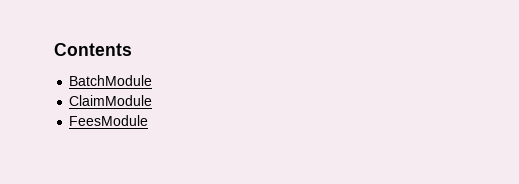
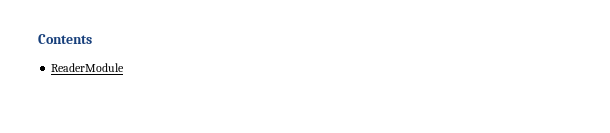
- BatchModule
- ClaimModule
- FeesModule
+ ReaderModule

